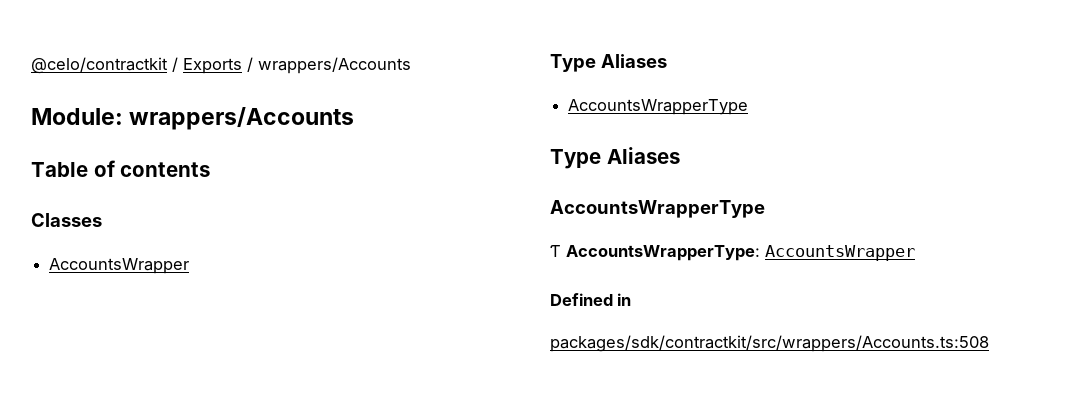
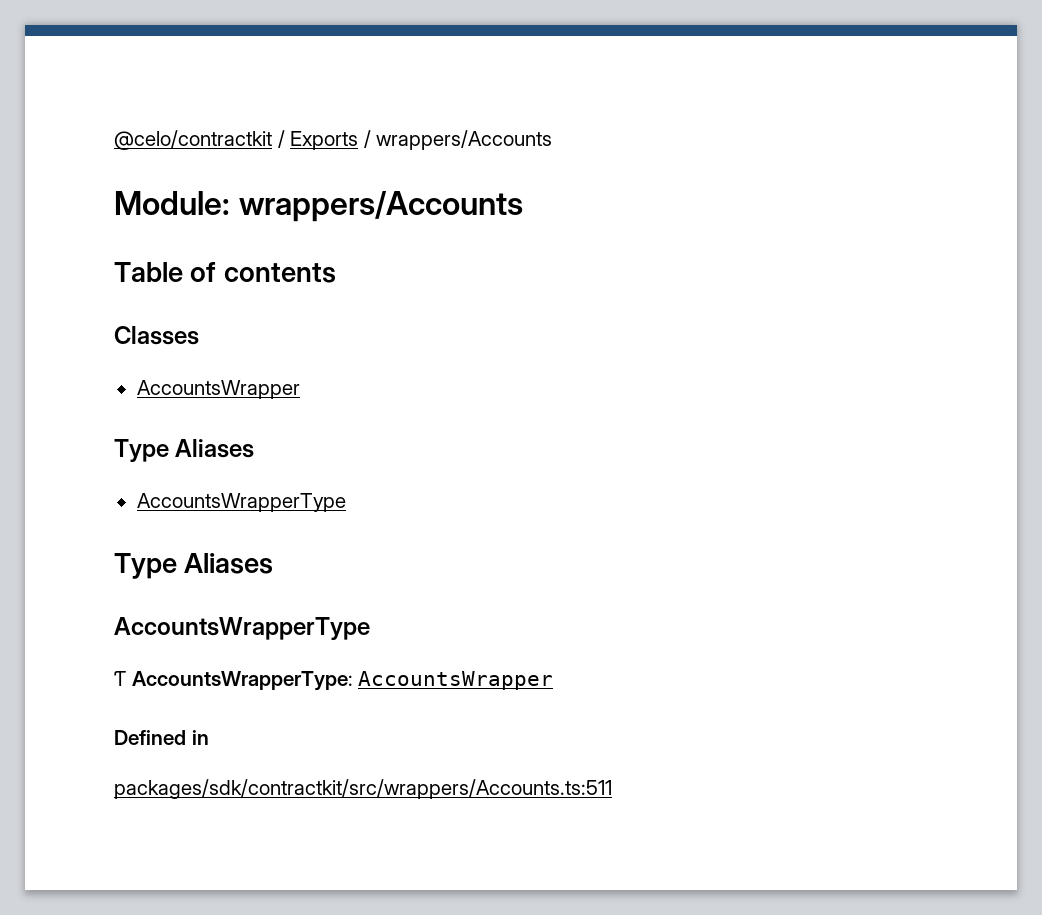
- packages/sdk/contractkit/src/wrappers/Accounts.ts:508
+ packages/sdk/contractkit/src/wrappers/Accounts.ts:511

